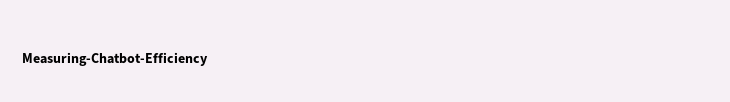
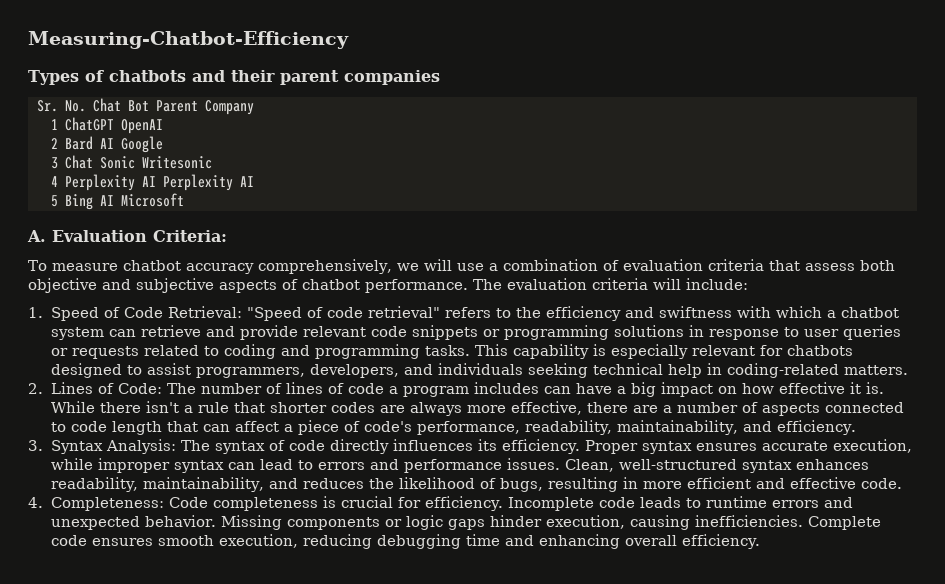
+ Types of chatbots and their parent companies
+ Sr. No. Chat Bot Parent Company
+ 1 ChatGPT OpenAI
+ 2 Bard AI Google
+ 3 Chat Sonic Writesonic
+ 4 Perplexity AI Perplexity AI
+ 5 Bing AI Microsoft
+ A. Evaluation Criteria:
+ To measure chatbot accuracy comprehensively, we will use a combination of evaluation criteria that assess both objective and subjective aspects of chatbot performance. The evaluation criteria will include:
+ 1. Speed of Code Retrieval: "Speed of code retrieval" refers to the efficiency and swiftness with which a chatbot system can retrieve and provide relevant code snippets or programming solutions in response to user queries or requests related to coding and programming tasks. This capability is especially relevant for chatbots designed to assist programmers, developers, and individuals seeking technical help in coding-related matters.
+ 2. Lines of Code: The number of lines of code a program includes can have a big impact on how effective it is. While there isn't a rule that shorter codes are always more effective, there are a number of aspects connected to code length that can affect a piece of code's performance, readability, maintainability, and efficiency.
+ 3. Syntax Analysis: The syntax of code directly influences its efficiency. Proper syntax ensures accurate execution, while improper syntax can lead to errors and performance issues. Clean, well-structured syntax enhances readability, maintainability, and reduces the likelihood of bugs, resulting in more efficient and effective code.
+ 4. Completeness: Code completeness is crucial for efficiency. Incomplete code leads to runtime errors and unexpected behavior. Missing components or logic gaps hinder execution, causing inefficiencies. Complete code ensures smooth execution, reducing debugging time and enhancing overall efficiency.

